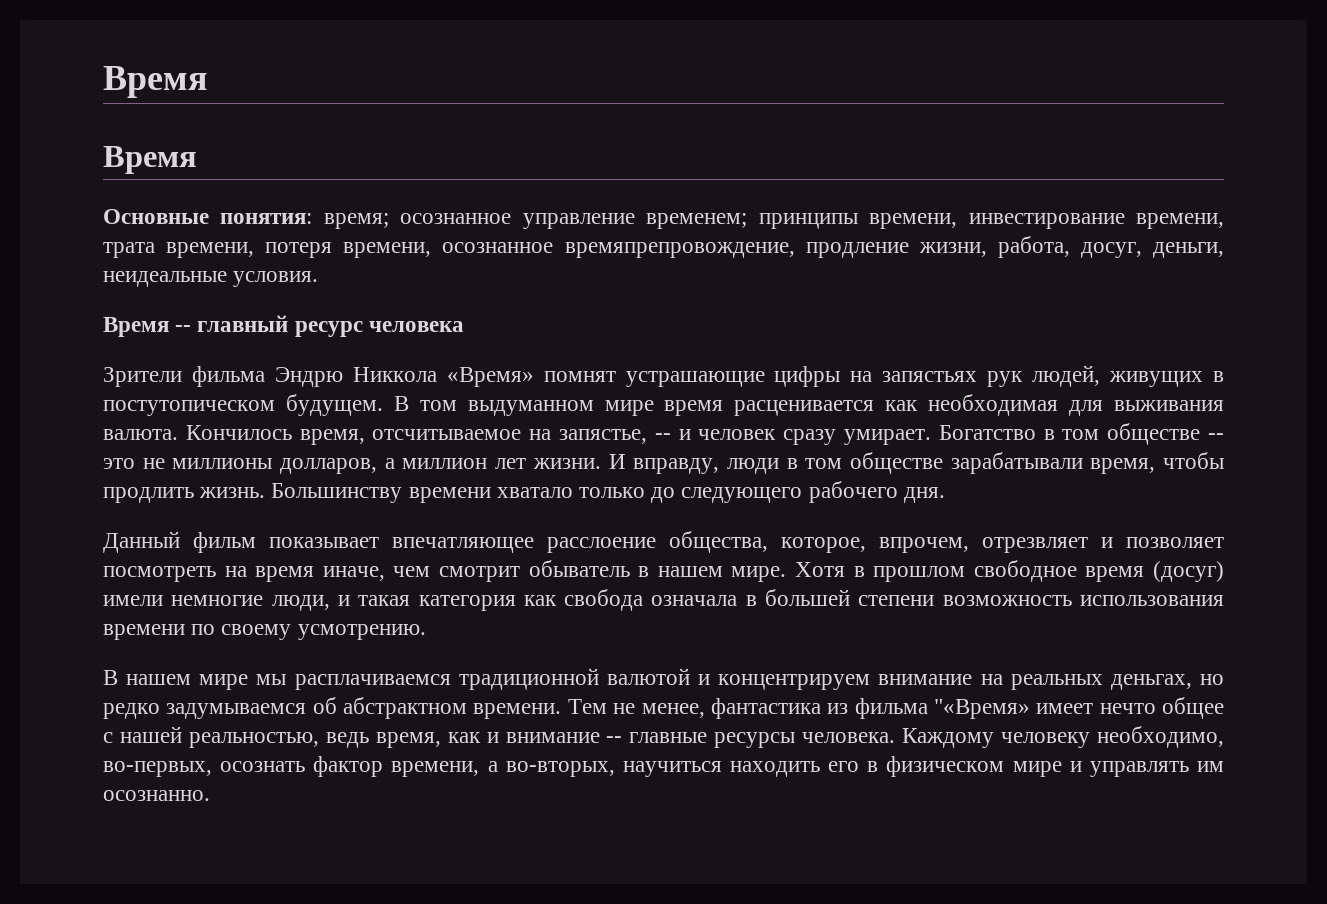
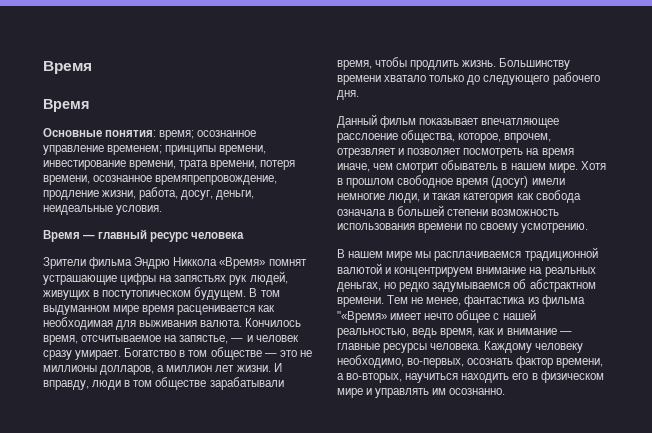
- Время -- главный ресурс человека
+ Время — главный ресурс человека
- Кончилось время, отсчитываемое на запястье, -- и человек сразу умирает.
+ Кончилось время, отсчитываемое на запястье, — и человек сразу умирает.
- Богатство в том обществе -- это не миллионы долларов, а миллион лет жизни.
+ Богатство в том обществе — это не миллионы долларов, а миллион лет жизни.
- Тем не менее, фантастика из фильма "«Время» имеет нечто общее с нашей реальностью, ведь время, как и внимание -- главные ресурсы человека.
+ Тем не менее, фантастика из фильма "«Время» имеет нечто общее с нашей реальностью, ведь время, как и внимание — главные ресурсы человека.

